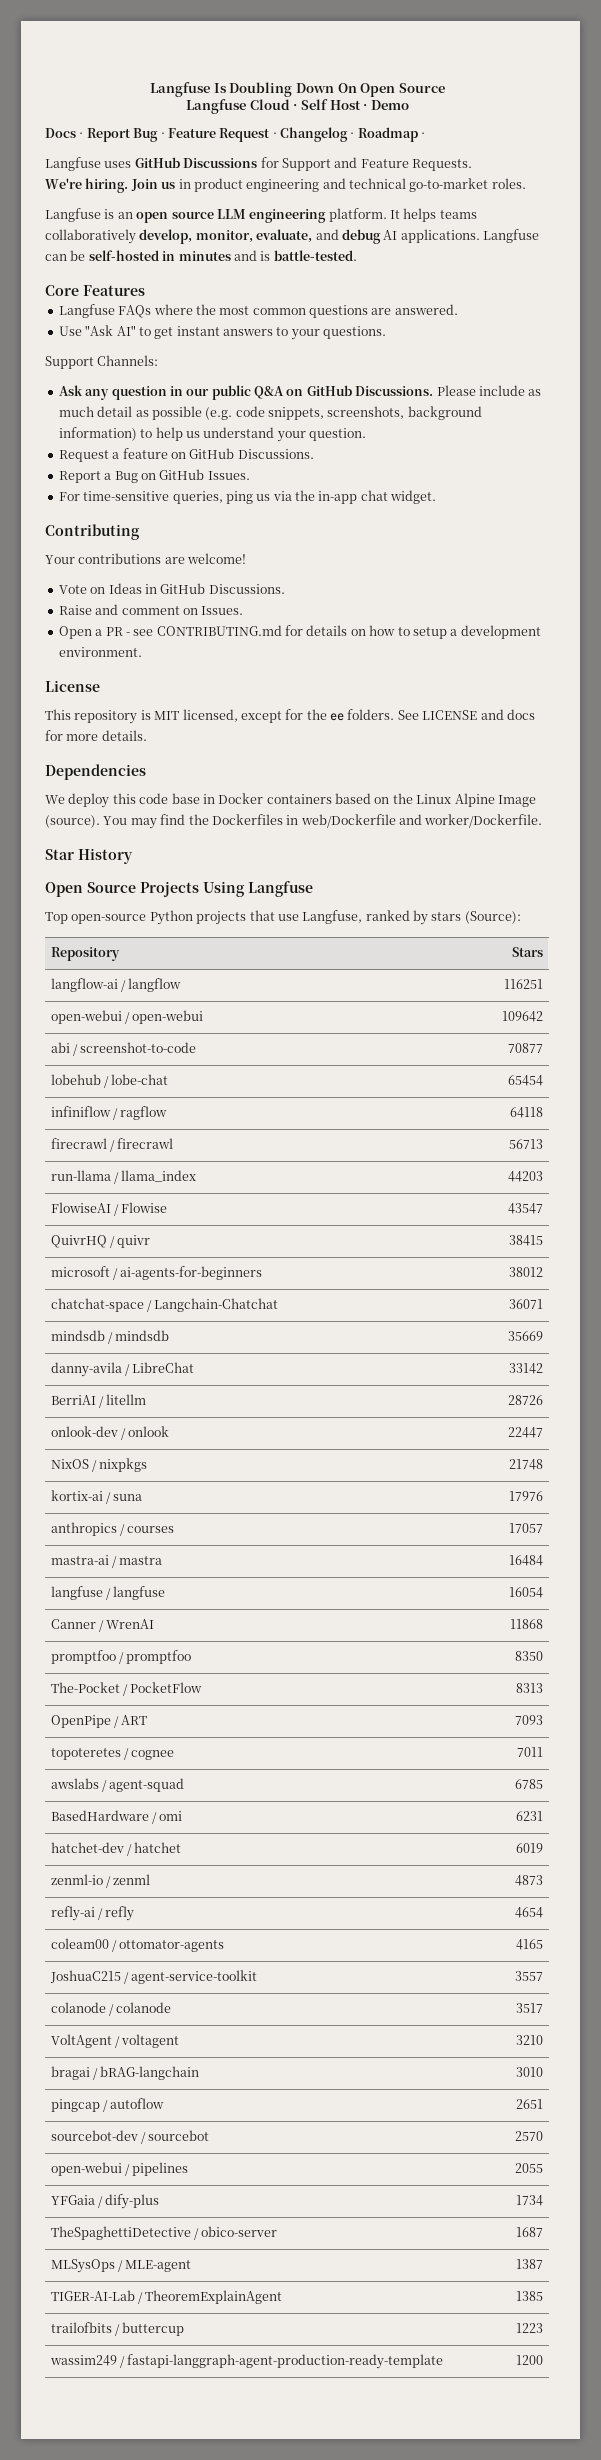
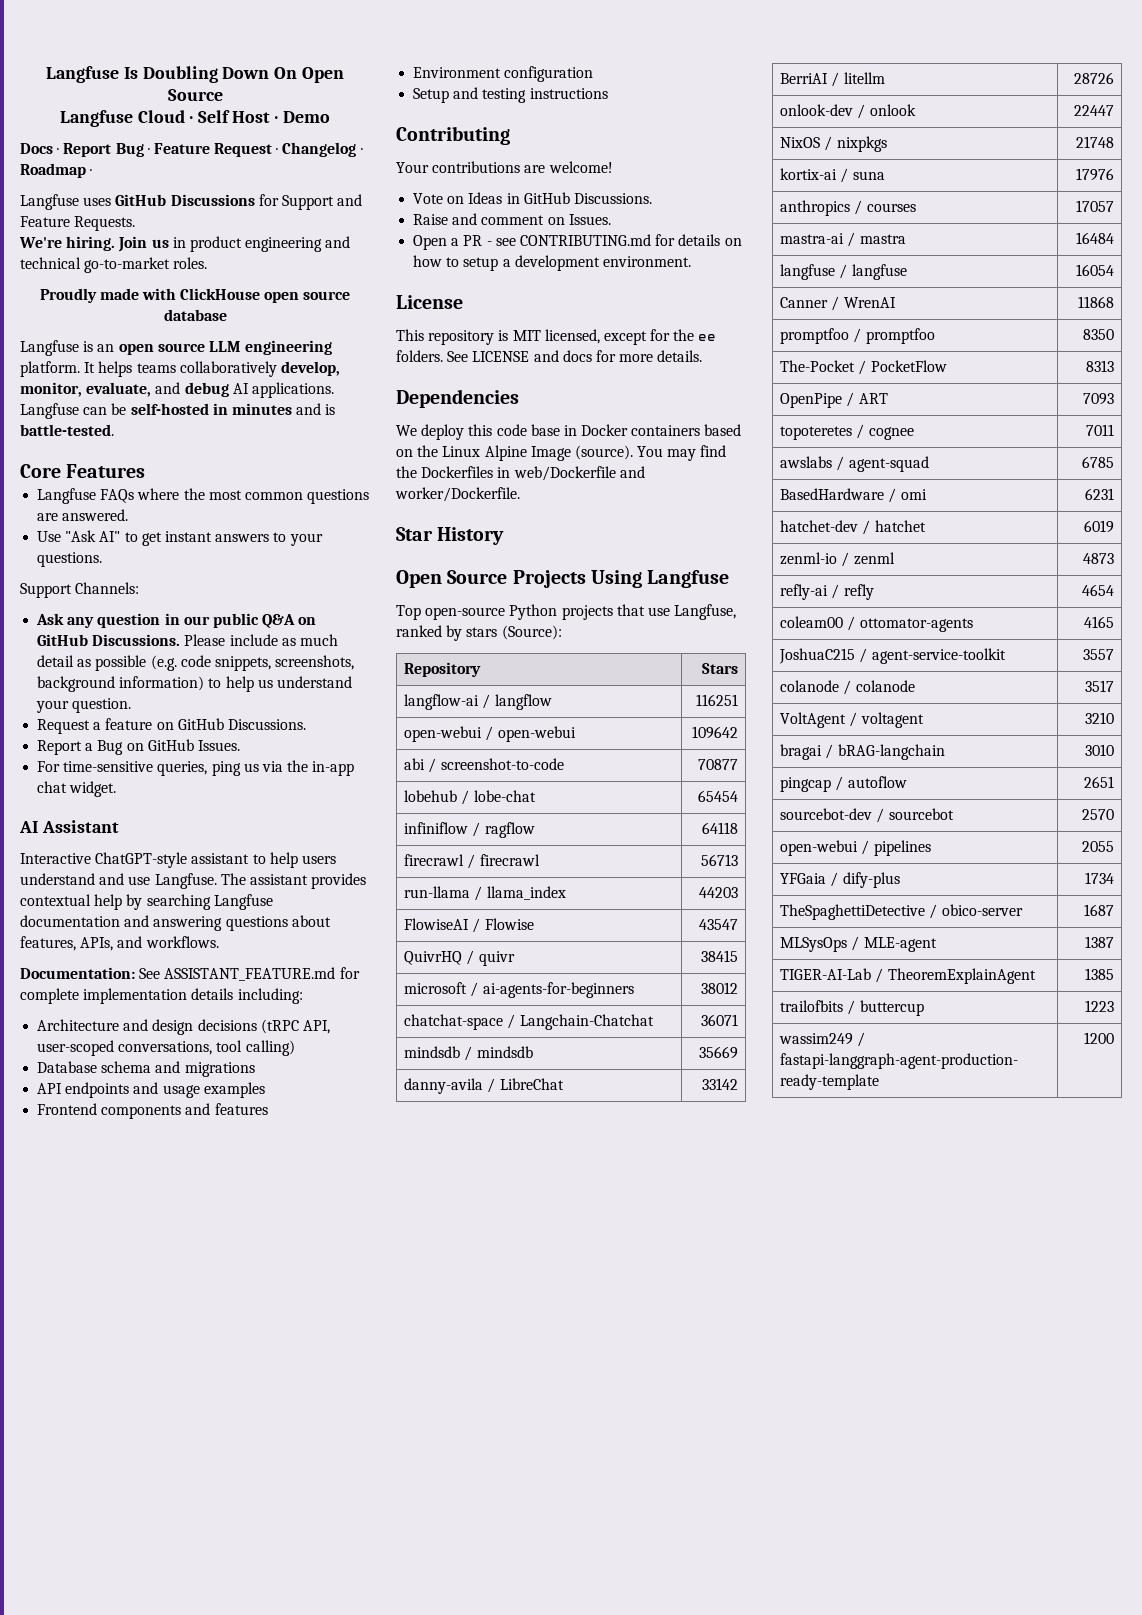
+ Proudly made with ClickHouse open source database
+ AI Assistant
+ Interactive ChatGPT-style assistant to help users understand and use Langfuse. The assistant provides contextual help by searching Langfuse documentation and answering questions about features, APIs, and workflows.
+ Documentation: See ASSISTANT_FEATURE.md for complete implementation details including:
+ Architecture and design decisions (tRPC API, user-scoped conversations, tool calling)
+ Database schema and migrations
+ API endpoints and usage examples
+ Frontend components and features
+ Environment configuration
+ Setup and testing instructions

